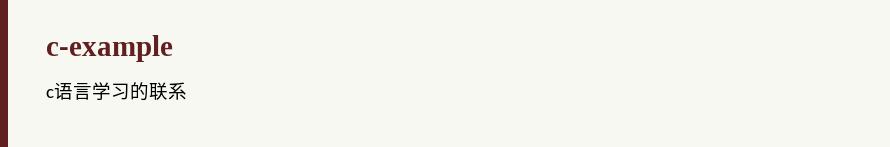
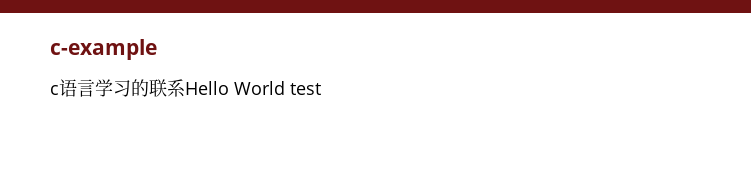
- c语言学习的联系
+ c语言学习的联系Hello World test

